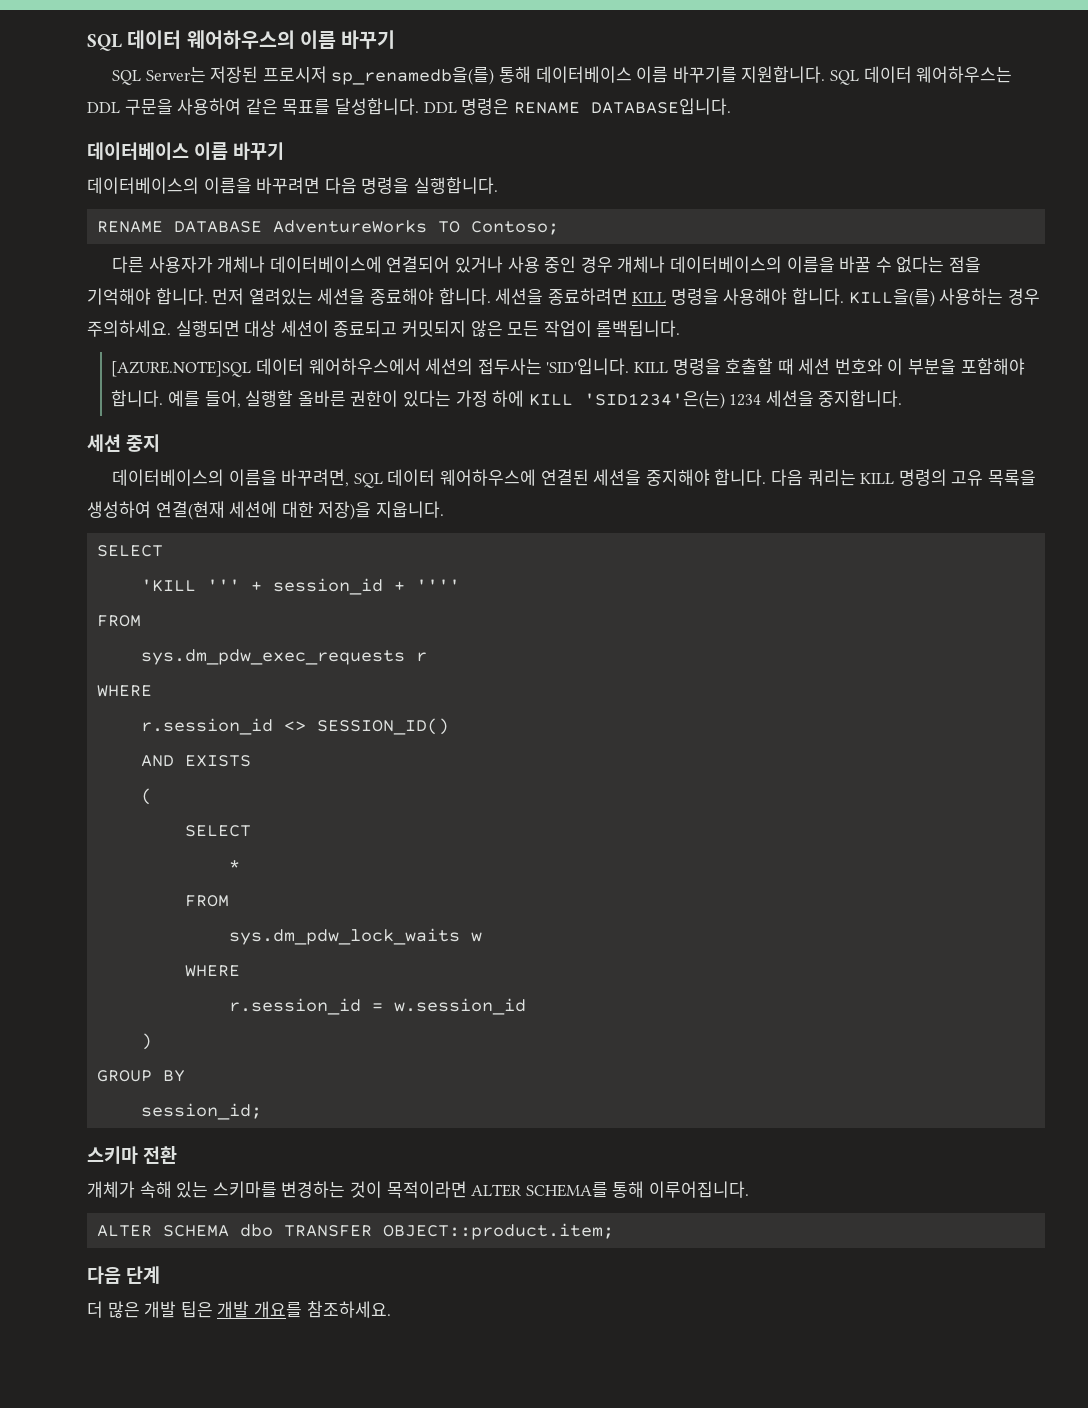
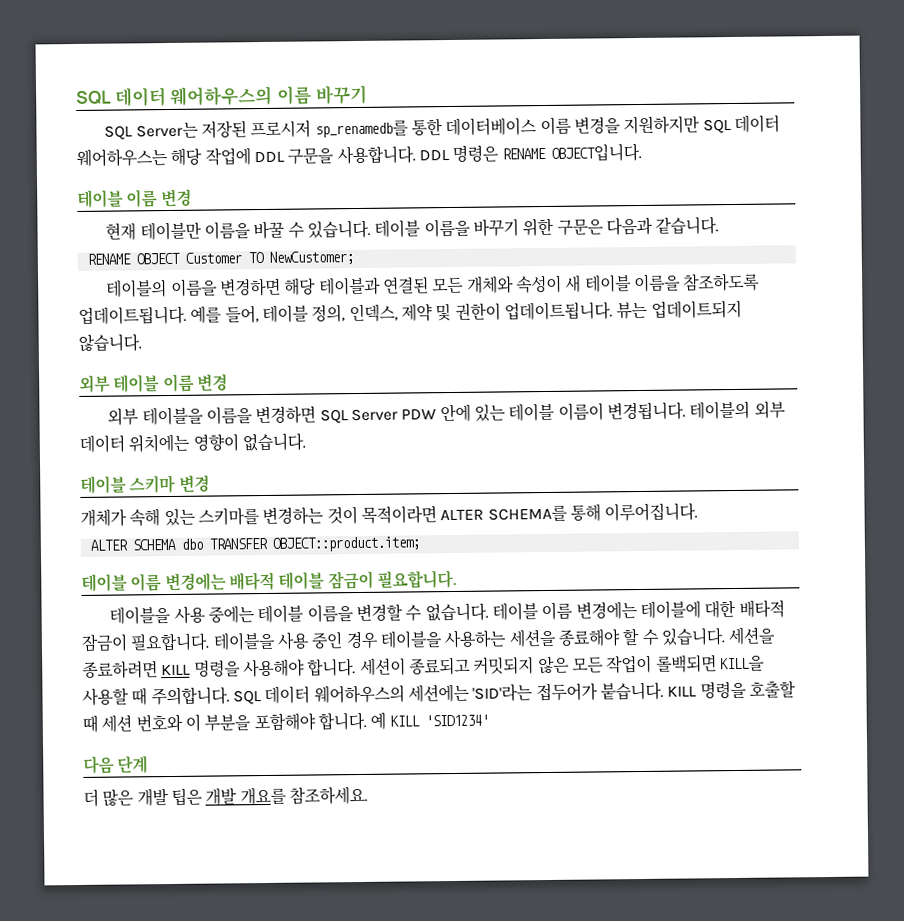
- SQL Server는 저장된 프로시저 sp_renamedb을(를) 통해 데이터베이스 이름 바꾸기를 지원합니다. SQL 데이터 웨어하우스는 DDL 구문을 사용하여 같은 목표를 달성합니다. DDL 명령은 RENAME DATABASE입니다.
- 데이터베이스 이름 바꾸기
- 데이터베이스의 이름을 바꾸려면 다음 명령을 실행합니다.
- RENAME DATABASE AdventureWorks TO Contoso;
- 다른 사용자가 개체나 데이터베이스에 연결되어 있거나 사용 중인 경우 개체나 데이터베이스의 이름을 바꿀 수 없다는 점을 기억해야 합니다. 먼저 열려있는 세션을 종료해야 합니다. 세션을 종료하려면 KILL 명령을 사용해야 합니다. KILL을(를) 사용하는 경우 주의하세요. 실행되면 대상 세션이 종료되고 커밋되지 않은 모든 작업이 롤백됩니다.
- [AZURE.NOTE]SQL 데이터 웨어하우스에서 세션의 접두사는 'SID'입니다. KILL 명령을 호출할 때 세션 번호와 이 부분을 포함해야 합니다. 예를 들어, 실행할 올바른 권한이 있다는 가정 하에 KILL 'SID1234'은(는) 1234 세션을 중지합니다.
- 세션 중지
- 데이터베이스의 이름을 바꾸려면, SQL 데이터 웨어하우스에 연결된 세션을 중지해야 합니다. 다음 쿼리는 KILL 명령의 고유 목록을 생성하여 연결(현재 세션에 대한 저장)을 지웁니다.
- SELECT
- 'KILL ''' + session_id + ''''
- FROM
- sys.dm_pdw_exec_requests r
- WHERE
- r.session_id <> SESSION_ID()
- AND EXISTS
- (
- SELECT
- *
- FROM
- sys.dm_pdw_lock_waits w
- WHERE
- r.session_id = w.session_id
- )
- GROUP BY
- session_id;
- 스키마 전환
+ SQL Server는 저장된 프로시저 sp_renamedb를 통한 데이터베이스 이름 변경을 지원하지만 SQL 데이터 웨어하우스는 해당 작업에 DDL 구문을 사용합니다. DDL 명령은 RENAME OBJECT입니다.
+ 테이블 이름 변경
+ 현재 테이블만 이름을 바꿀 수 있습니다. 테이블 이름을 바꾸기 위한 구문은 다음과 같습니다.
+ RENAME OBJECT Customer TO NewCustomer;
+ 테이블의 이름을 변경하면 해당 테이블과 연결된 모든 개체와 속성이 새 테이블 이름을 참조하도록 업데이트됩니다. 예를 들어, 테이블 정의, 인덱스, 제약 및 권한이 업데이트됩니다. 뷰는 업데이트되지 않습니다.
+ 외부 테이블 이름 변경
+ 외부 테이블을 이름을 변경하면 SQL Server PDW 안에 있는 테이블 이름이 변경됩니다. 테이블의 외부 데이터 위치에는 영향이 없습니다.
+ 테이블 스키마 변경
+ 테이블 이름 변경에는 배타적 테이블 잠금이 필요합니다.
+ 테이블을 사용 중에는 테이블 이름을 변경할 수 없습니다. 테이블 이름 변경에는 테이블에 대한 배타적 잠금이 필요합니다. 테이블을 사용 중인 경우 테이블을 사용하는 세션을 종료해야 할 수 있습니다. 세션을 종료하려면 KILL 명령을 사용해야 합니다. 세션이 종료되고 커밋되지 않은 모든 작업이 롤백되면 KILL을 사용할 때 주의합니다. SQL 데이터 웨어하우스의 세션에는 'SID'라는 접두어가 붙습니다. KILL 명령을 호출할 때 세션 번호와 이 부분을 포함해야 합니다. 예 KILL 'SID1234'

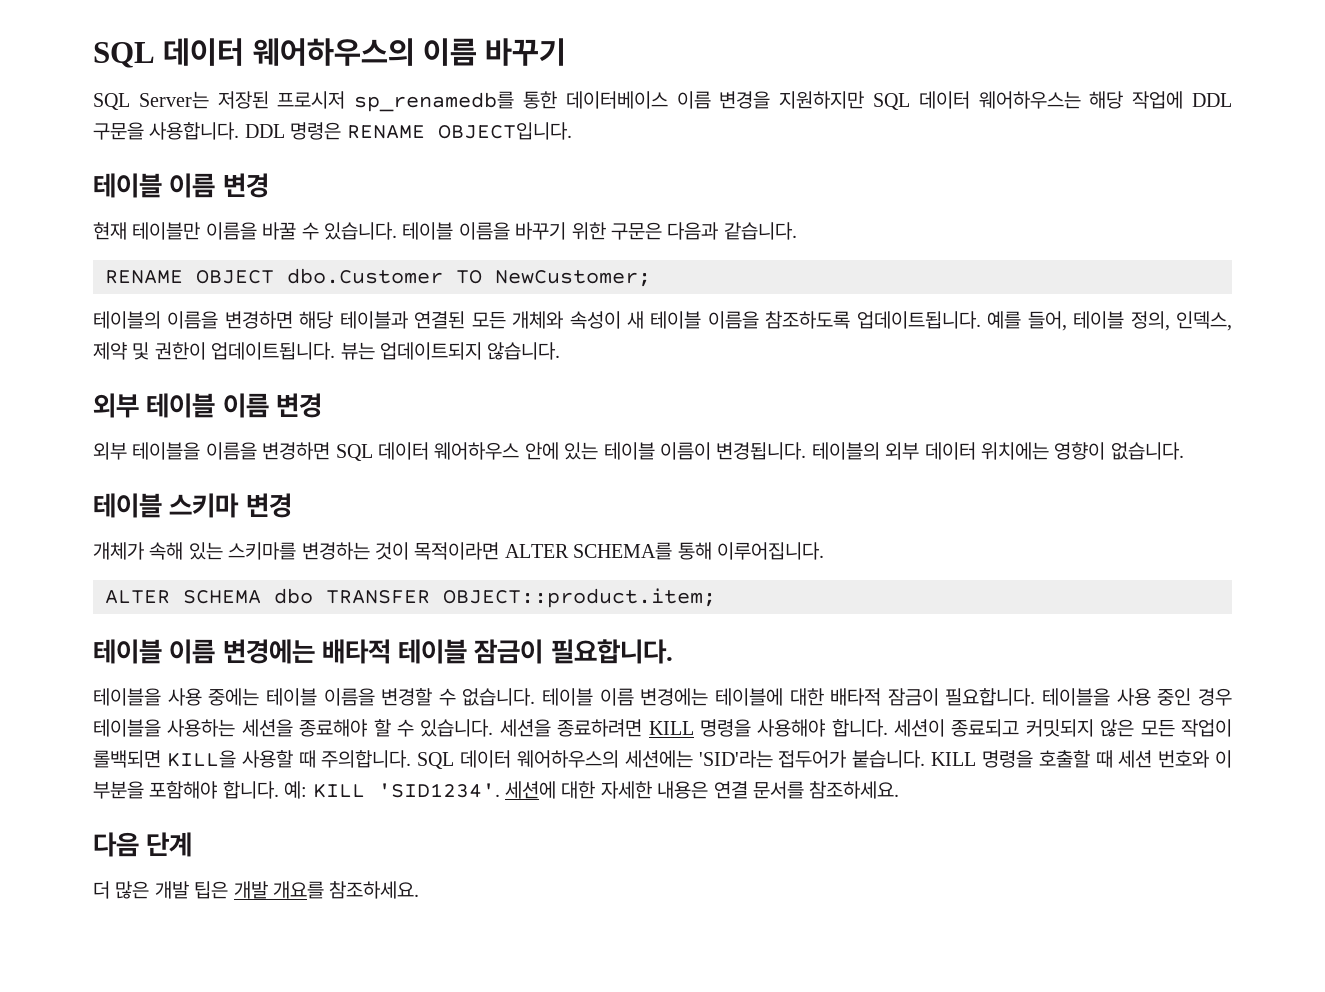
- RENAME OBJECT Customer TO NewCustomer;
+ RENAME OBJECT dbo.Customer TO NewCustomer;
- 외부 테이블을 이름을 변경하면 SQL Server PDW 안에 있는 테이블 이름이 변경됩니다.
+ 외부 테이블을 이름을 변경하면 SQL 데이터 웨어하우스 안에 있는 테이블 이름이 변경됩니다.
- 예 KILL 'SID1234'
+ 예: KILL 'SID1234'. 세션에 대한 자세한 내용은 연결 문서를 참조하세요.

